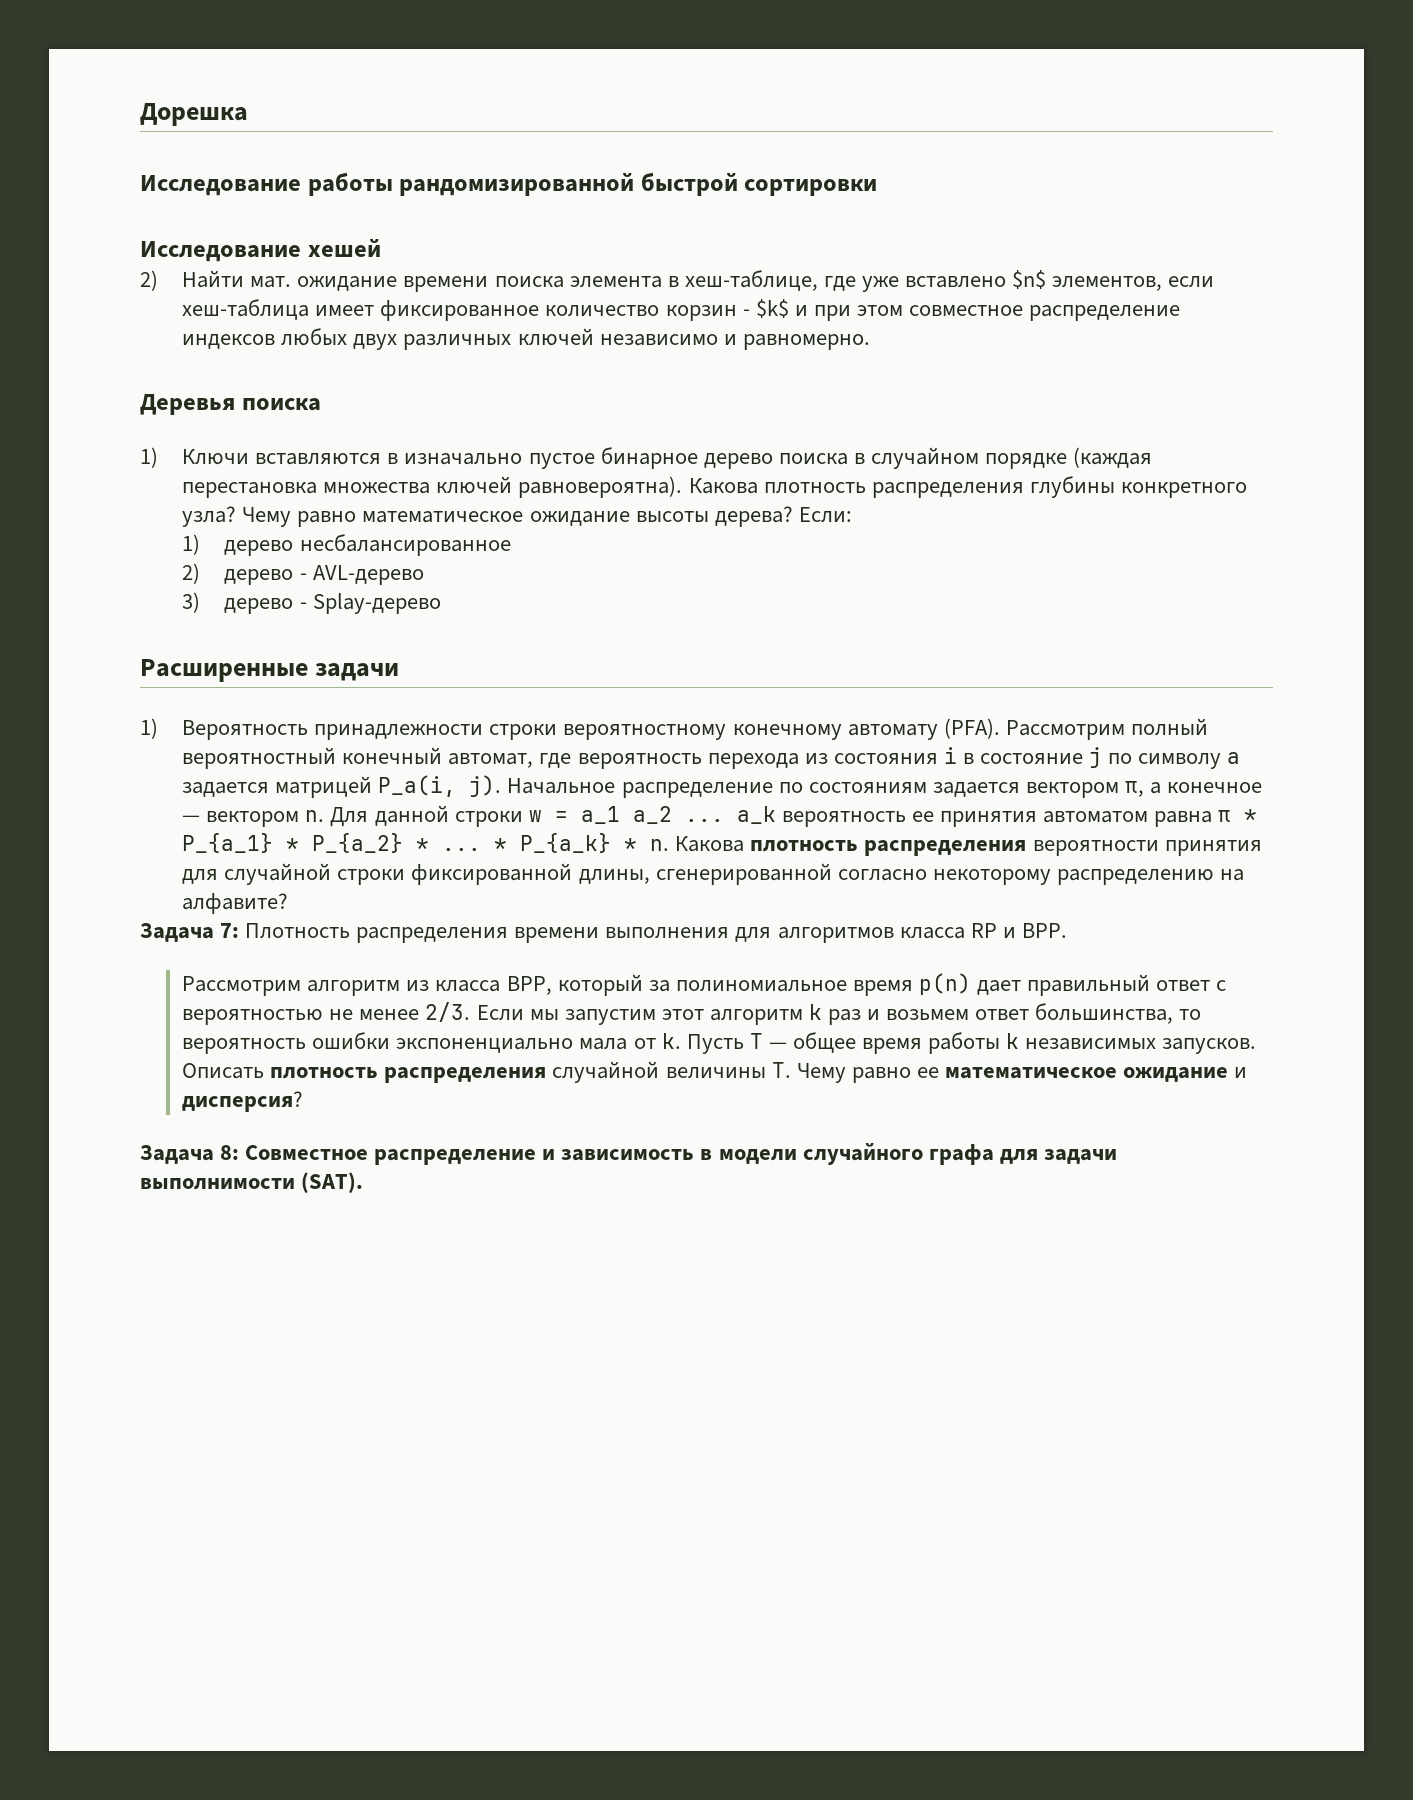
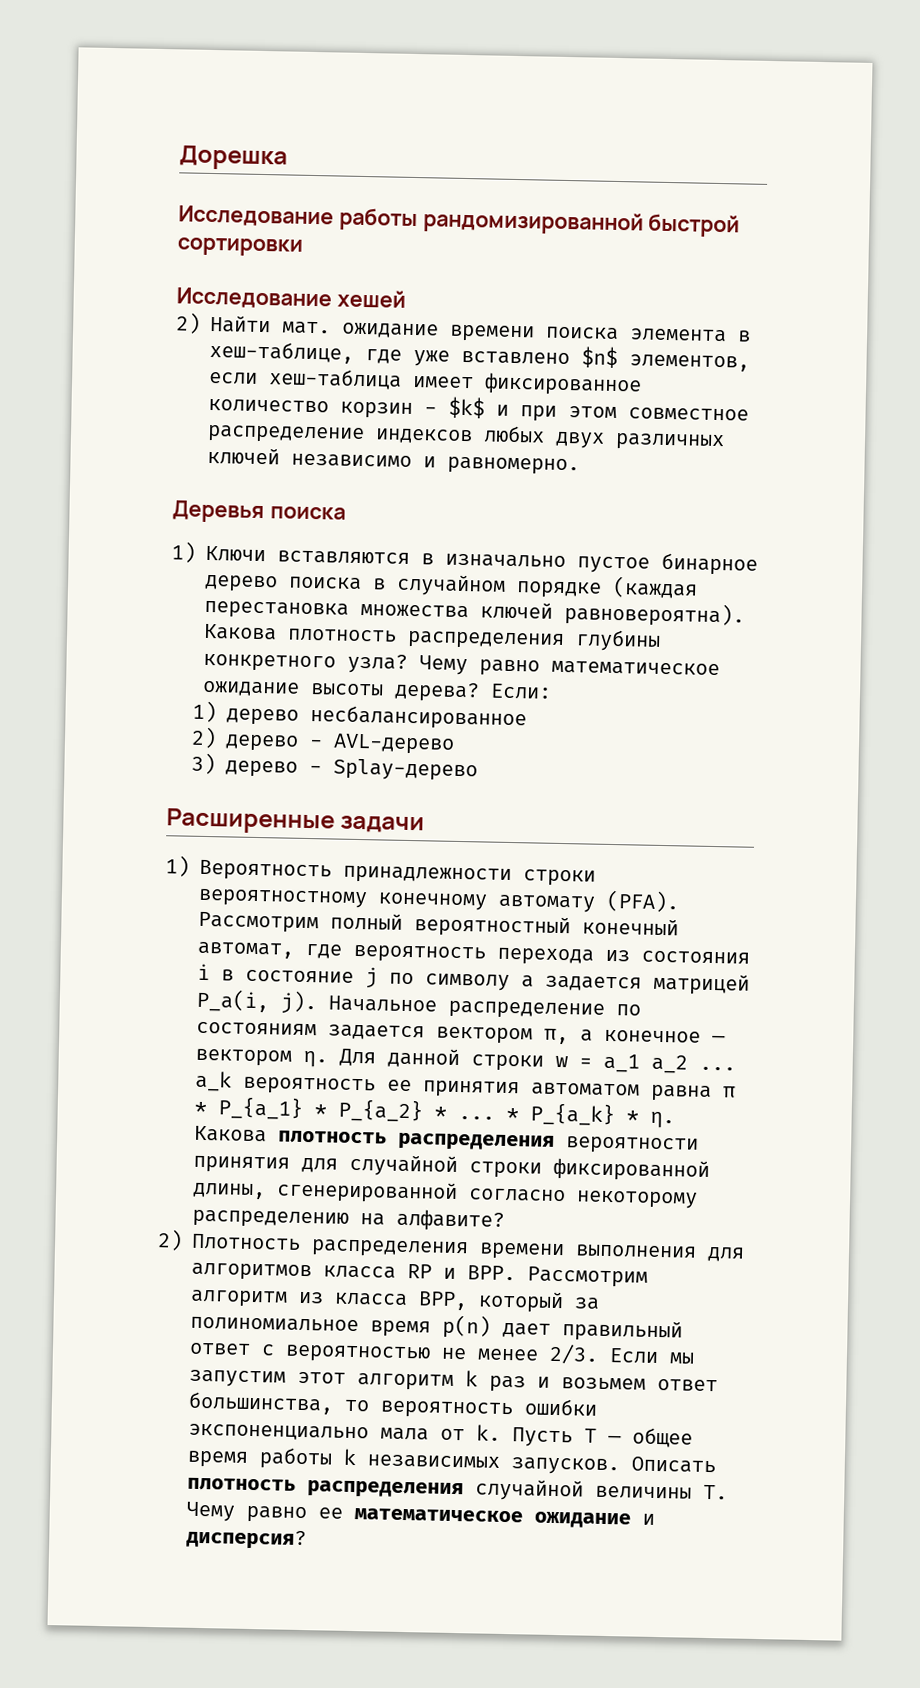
- Задача 7: Плотность распределения времени выполнения для алгоритмов класса RP и BPP.
- Рассмотрим алгоритм из класса BPP, который за полиномиальное время p(n) дает правильный ответ с вероятностью не менее 2/3.
+ 2) Плотность распределения времени выполнения для алгоритмов класса RP и BPP. Рассмотрим алгоритм из класса BPP, который за полиномиальное время p(n) дает правильный ответ с вероятностью не менее 2/3.
- Задача 8: Совместное распределение и зависимость в модели случайного графа для задачи выполнимости (SAT).

